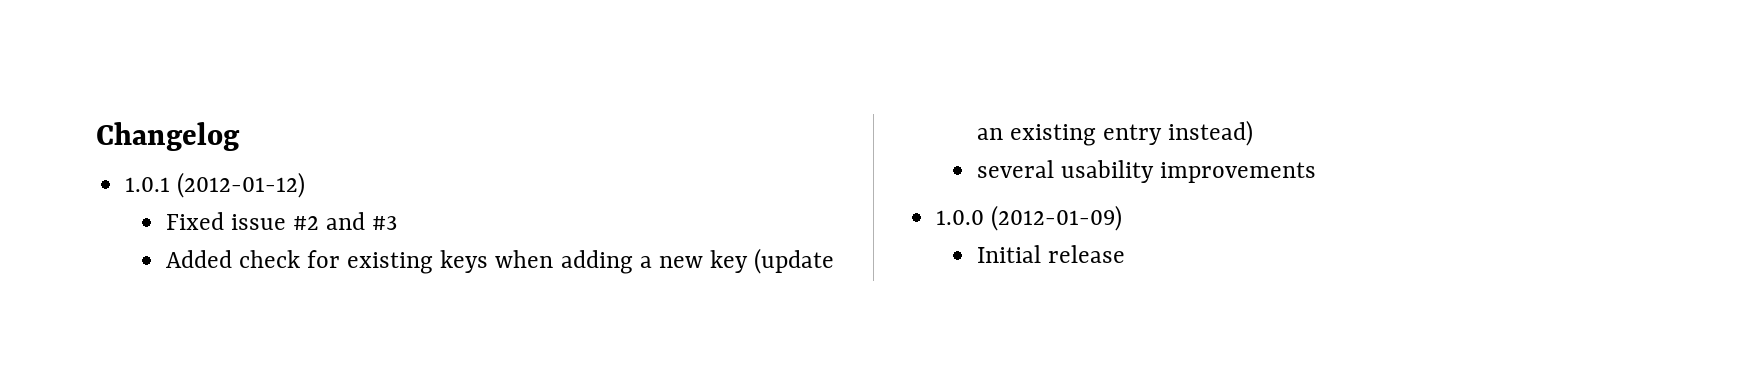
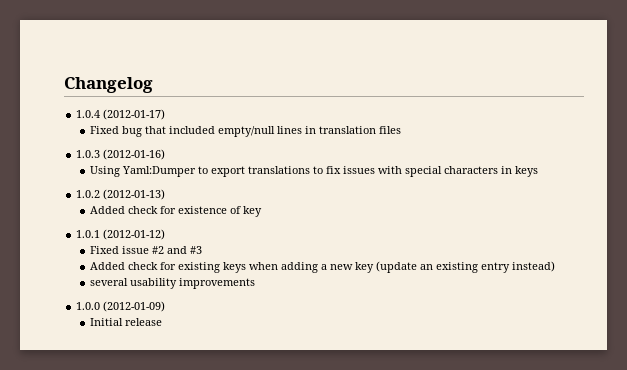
+ 1.0.4 (2012-01-17)
+ Fixed bug that included empty/null lines in translation files
+ 1.0.3 (2012-01-16)
+ Using Yaml:Dumper to export translations to fix issues with special characters in keys
+ 1.0.2 (2012-01-13)
+ Added check for existence of key

